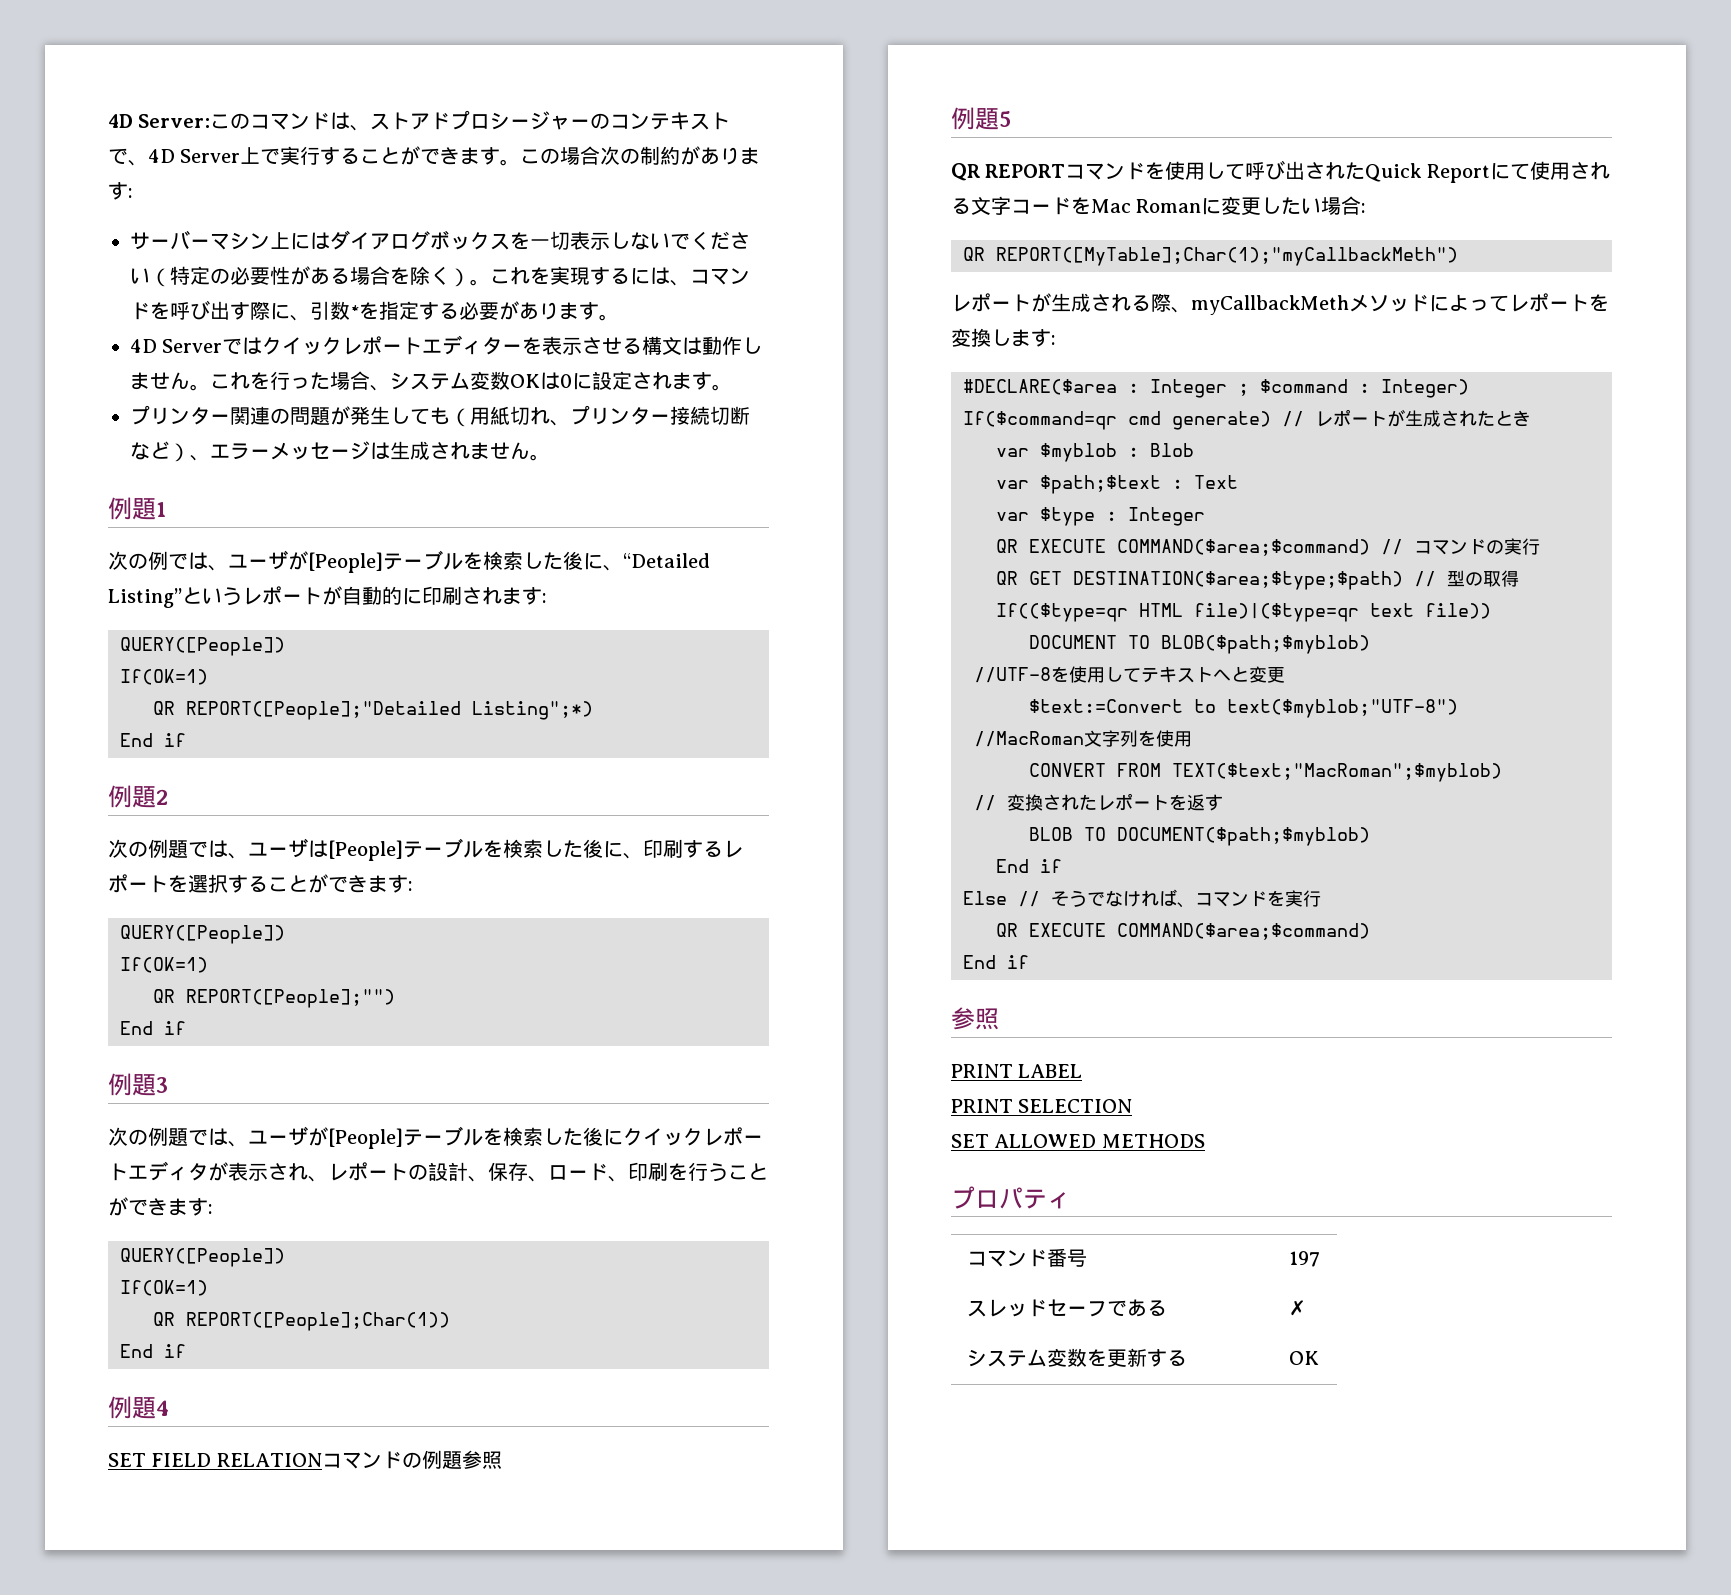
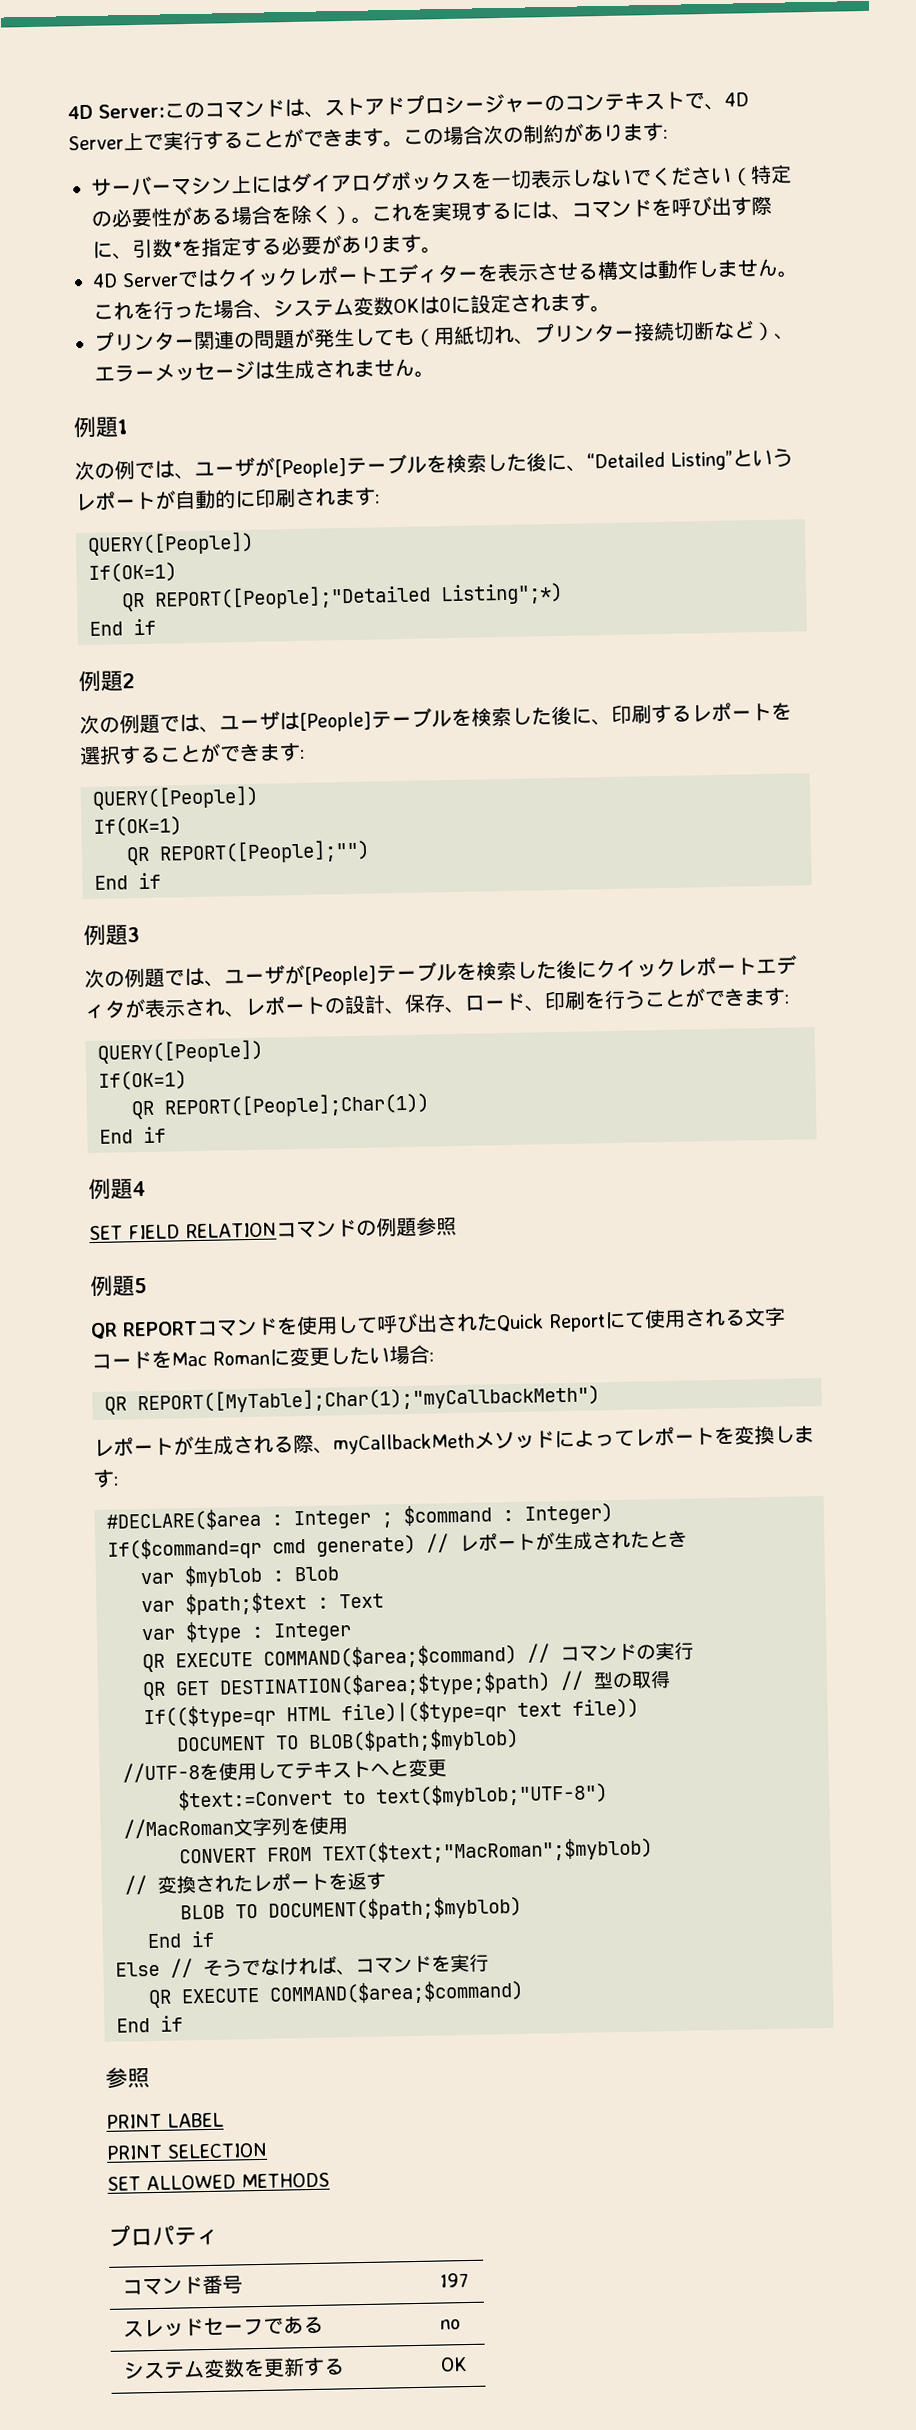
- スレッドセーフである | ✗
+ スレッドセーフである | no

